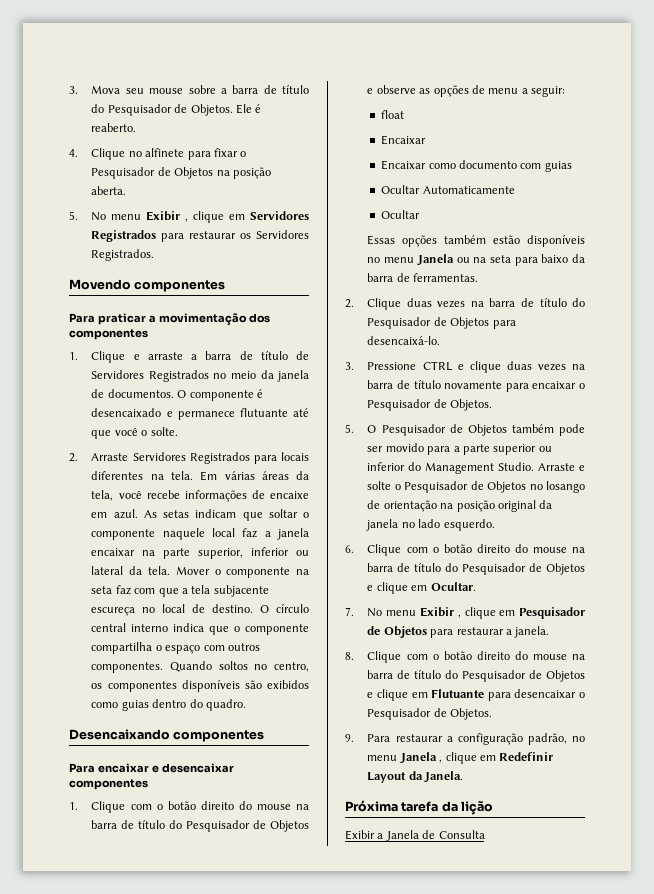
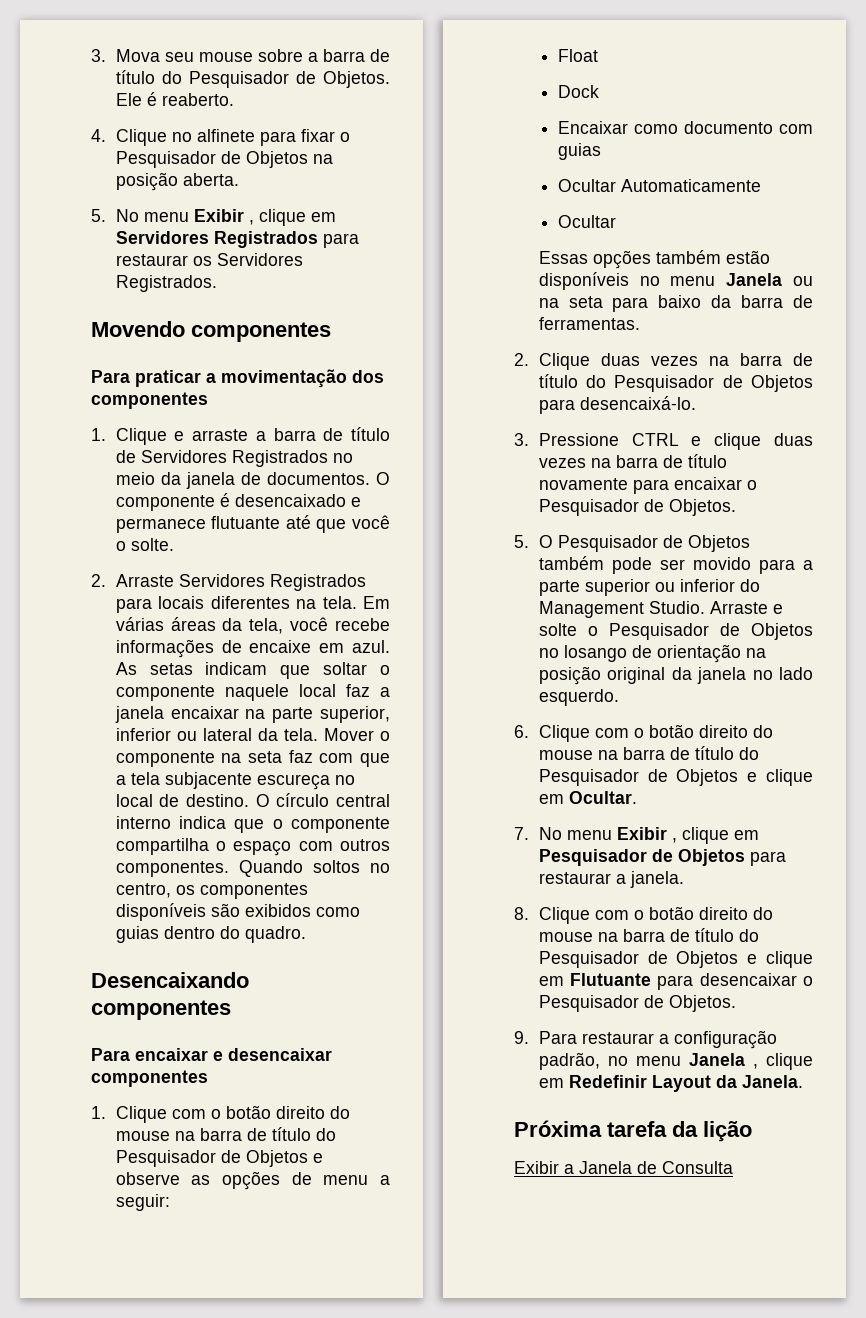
- float
- Encaixar
+ Float
+ Dock

